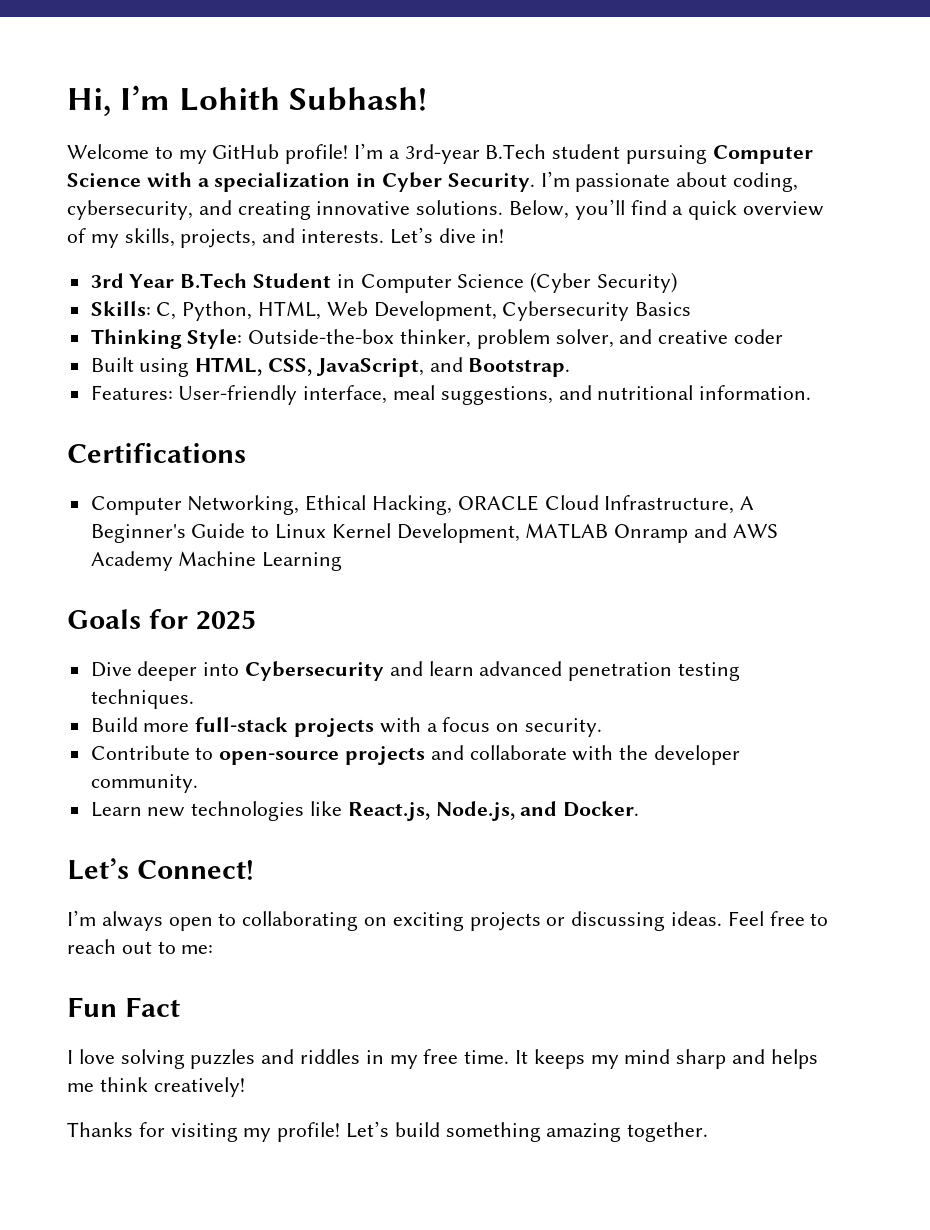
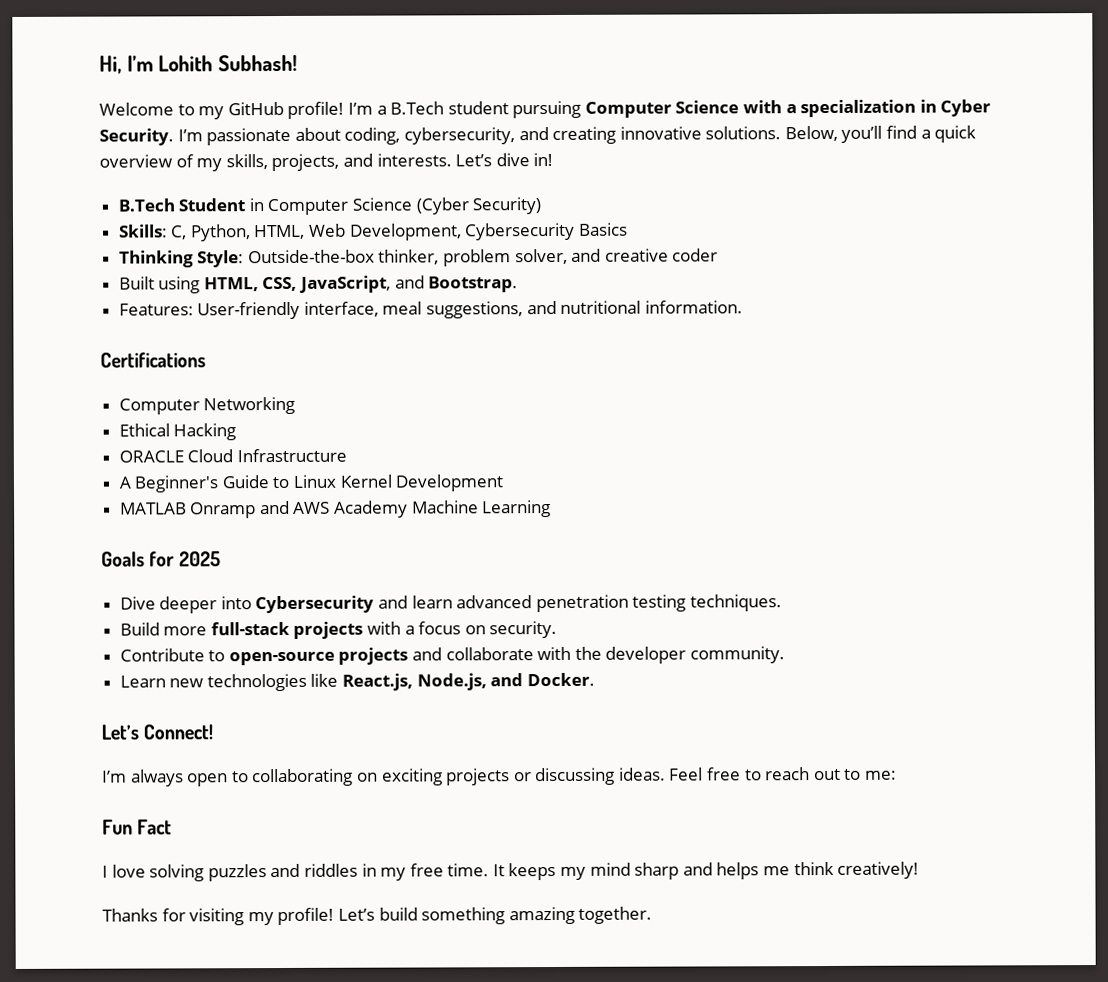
- I’m a 3rd-year B.Tech student pursuing Computer Science with a specialization in Cyber Security.
+ I’m a B.Tech student pursuing Computer Science with a specialization in Cyber Security.
- 3rd Year B.Tech Student in Computer Science (Cyber Security)
+ B.Tech Student in Computer Science (Cyber Security)
- Computer Networking, Ethical Hacking, ORACLE Cloud Infrastructure, A Beginner's Guide to Linux Kernel Development, MATLAB Onramp and AWS Academy Machine Learning
+ Computer Networking
+ Ethical Hacking
+ ORACLE Cloud Infrastructure
+ A Beginner's Guide to Linux Kernel Development
+ MATLAB Onramp and AWS Academy Machine Learning

